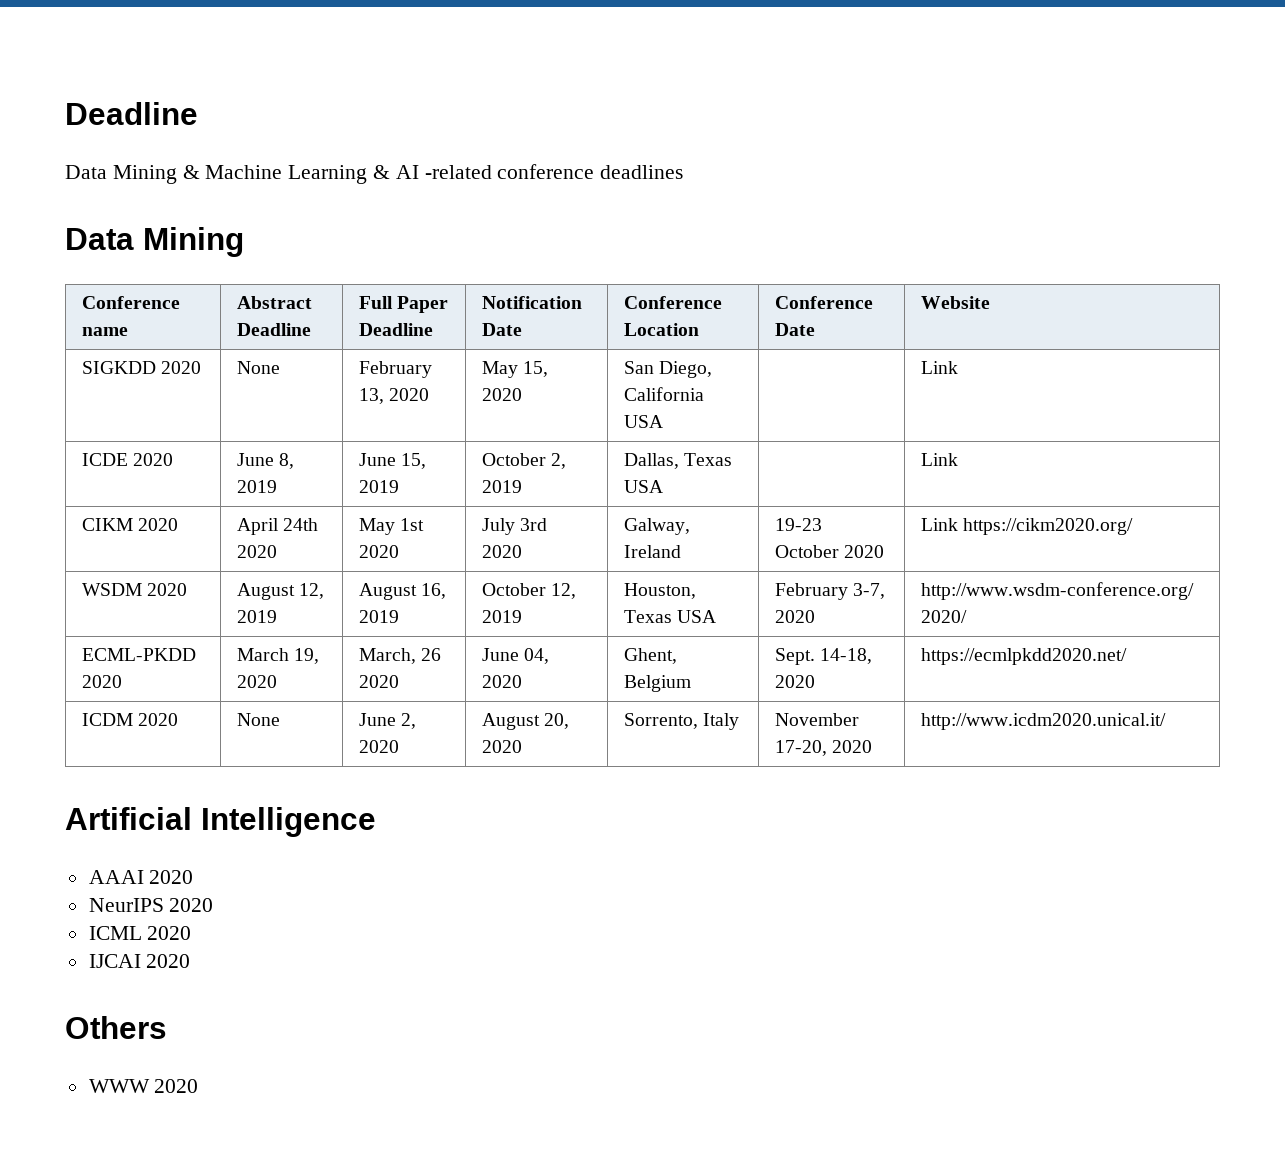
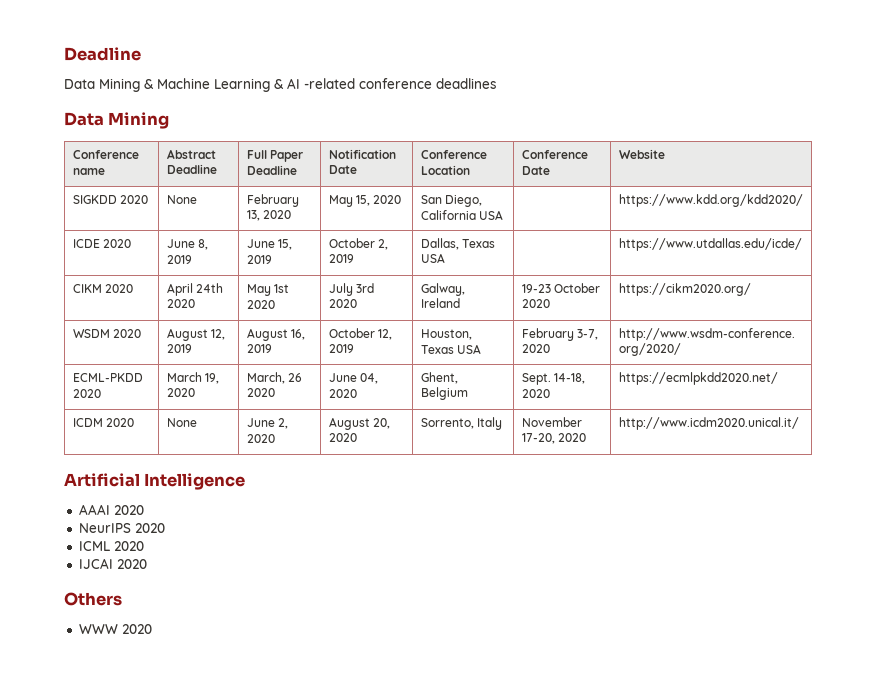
- SIGKDD 2020 | None | February 13, 2020 | May 15, 2020 | San Diego, California USA | | Link
+ SIGKDD 2020 | None | February 13, 2020 | May 15, 2020 | San Diego, California USA | | https://www.kdd.org/kdd2020/
- ICDE 2020 | June 8, 2019 | June 15, 2019 | October 2, 2019 | Dallas, Texas USA | | Link
+ ICDE 2020 | June 8, 2019 | June 15, 2019 | October 2, 2019 | Dallas, Texas USA | | https://www.utdallas.edu/icde/
- CIKM 2020 | April 24th 2020 | May 1st 2020 | July 3rd 2020 | Galway, Ireland | 19-23 October 2020 | Link https://cikm2020.org/
+ CIKM 2020 | April 24th 2020 | May 1st 2020 | July 3rd 2020 | Galway, Ireland | 19-23 October 2020 | https://cikm2020.org/

